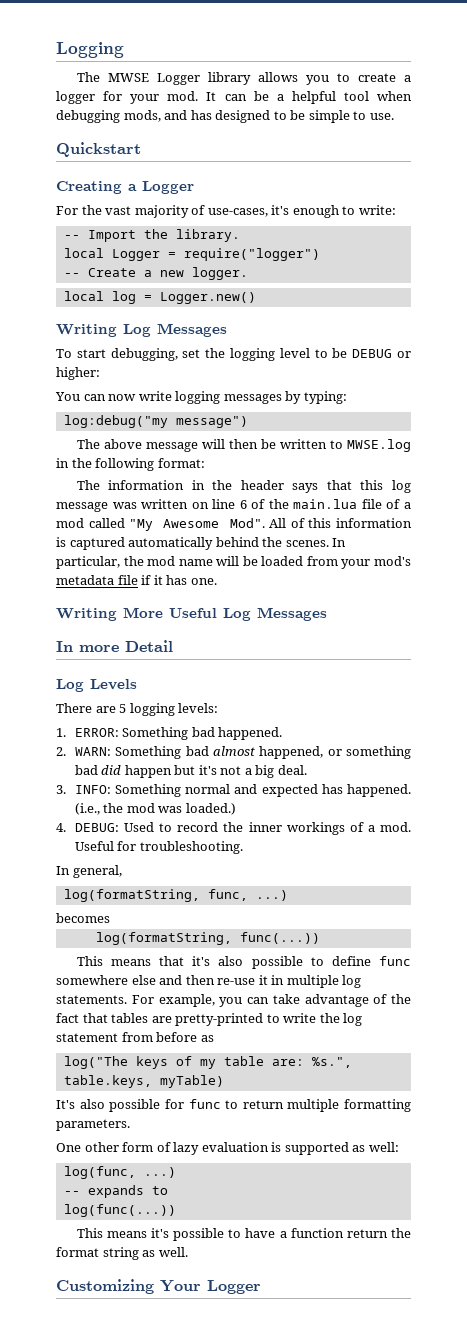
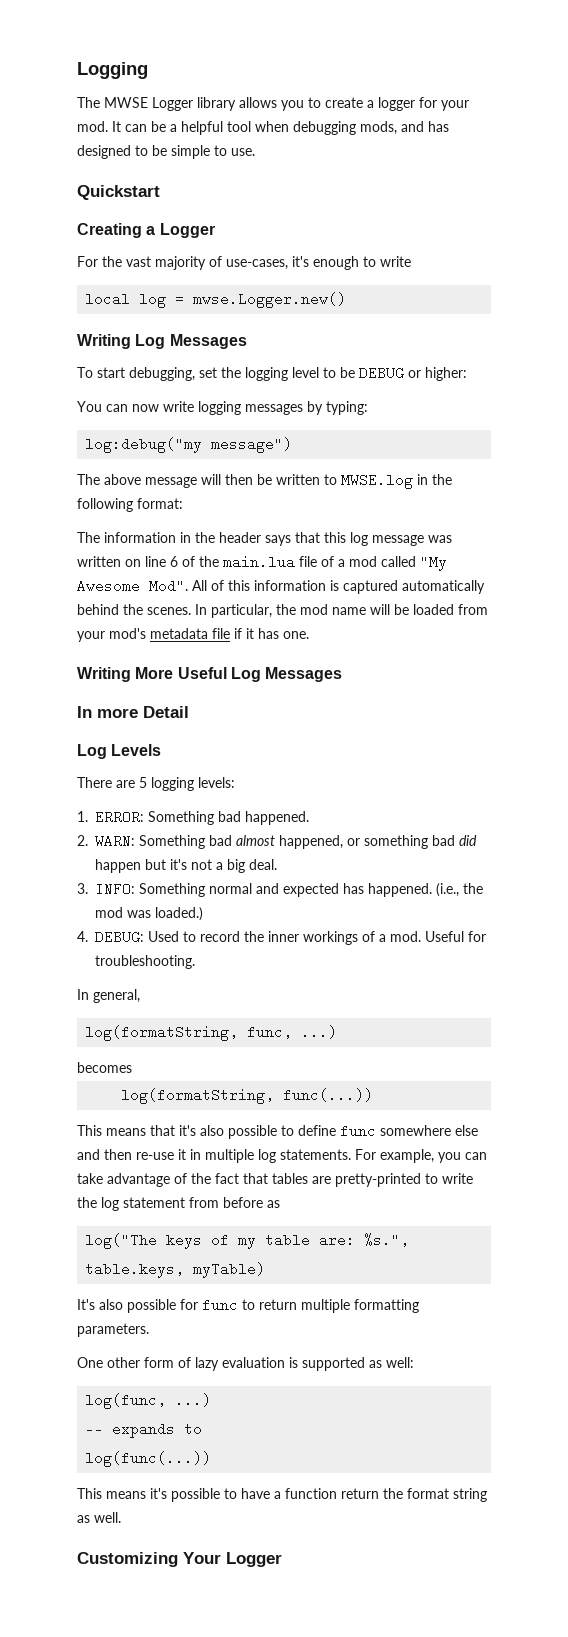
- For the vast majority of use-cases, it's enough to write:
- -- Import the library.
- local Logger = require("logger")
- -- Create a new logger.
+ For the vast majority of use-cases, it's enough to write
- local log = Logger.new()
+ local log = mwse.Logger.new()

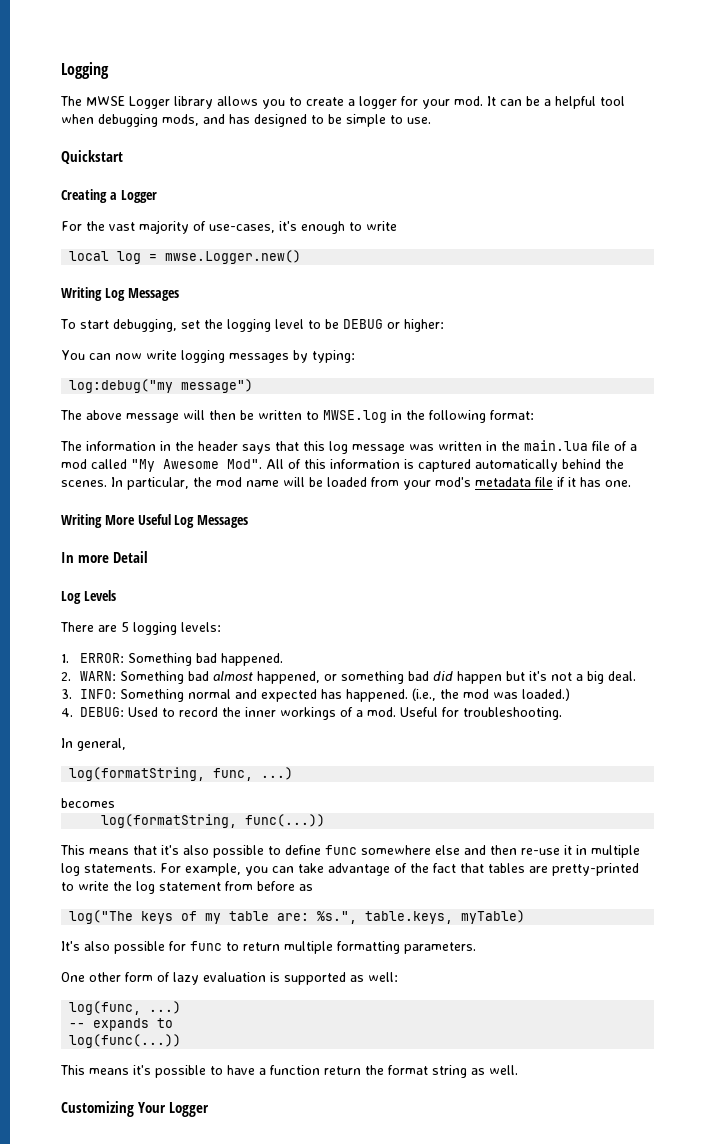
- The information in the header says that this log message was written on line 6 of the main.lua file of a mod called "My Awesome Mod".
+ The information in the header says that this log message was written in the main.lua file of a mod called "My Awesome Mod".

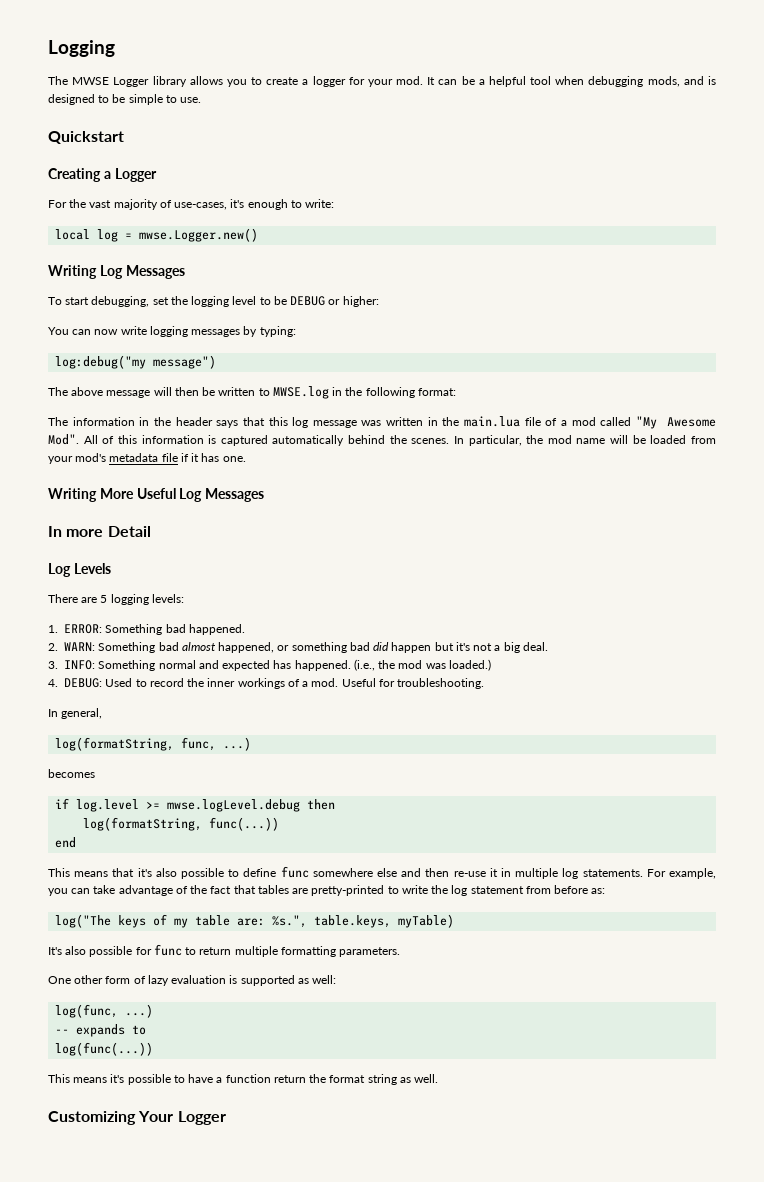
- It can be a helpful tool when debugging mods, and has designed to be simple to use.
+ It can be a helpful tool when debugging mods, and is designed to be simple to use.
- For the vast majority of use-cases, it's enough to write
+ For the vast majority of use-cases, it's enough to write:
+ if log.level >= mwse.logLevel.debug then
+ end
- For example, you can take advantage of the fact that tables are pretty-printed to write the log statement from before as
+ For example, you can take advantage of the fact that tables are pretty-printed to write the log statement from before as:

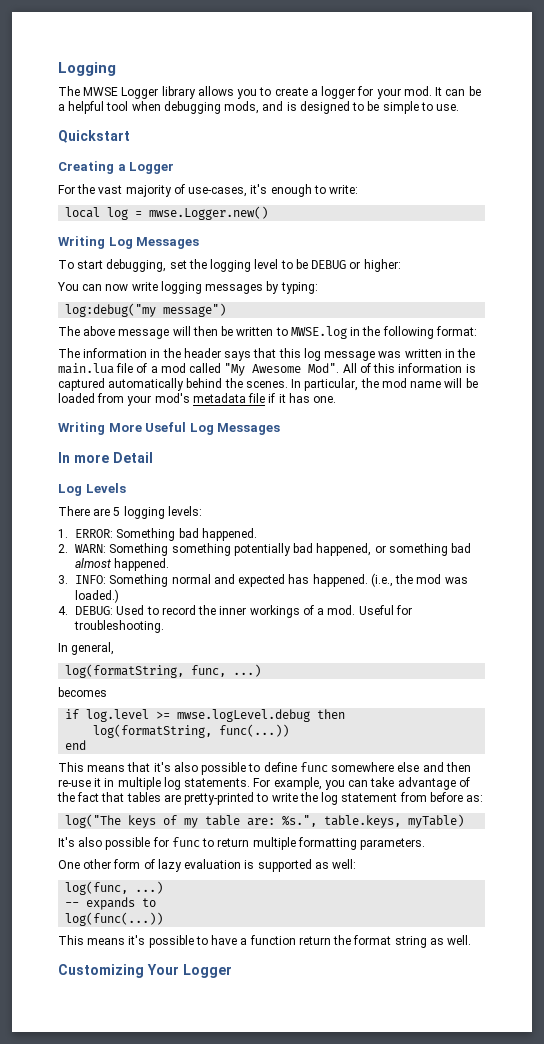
- 2. WARN: Something bad almost happened, or something bad did happen but it's not a big deal.
+ 2. WARN: Something something potentially bad happened, or something bad almost happened.

